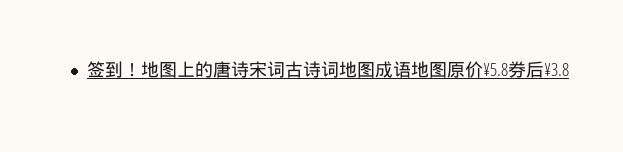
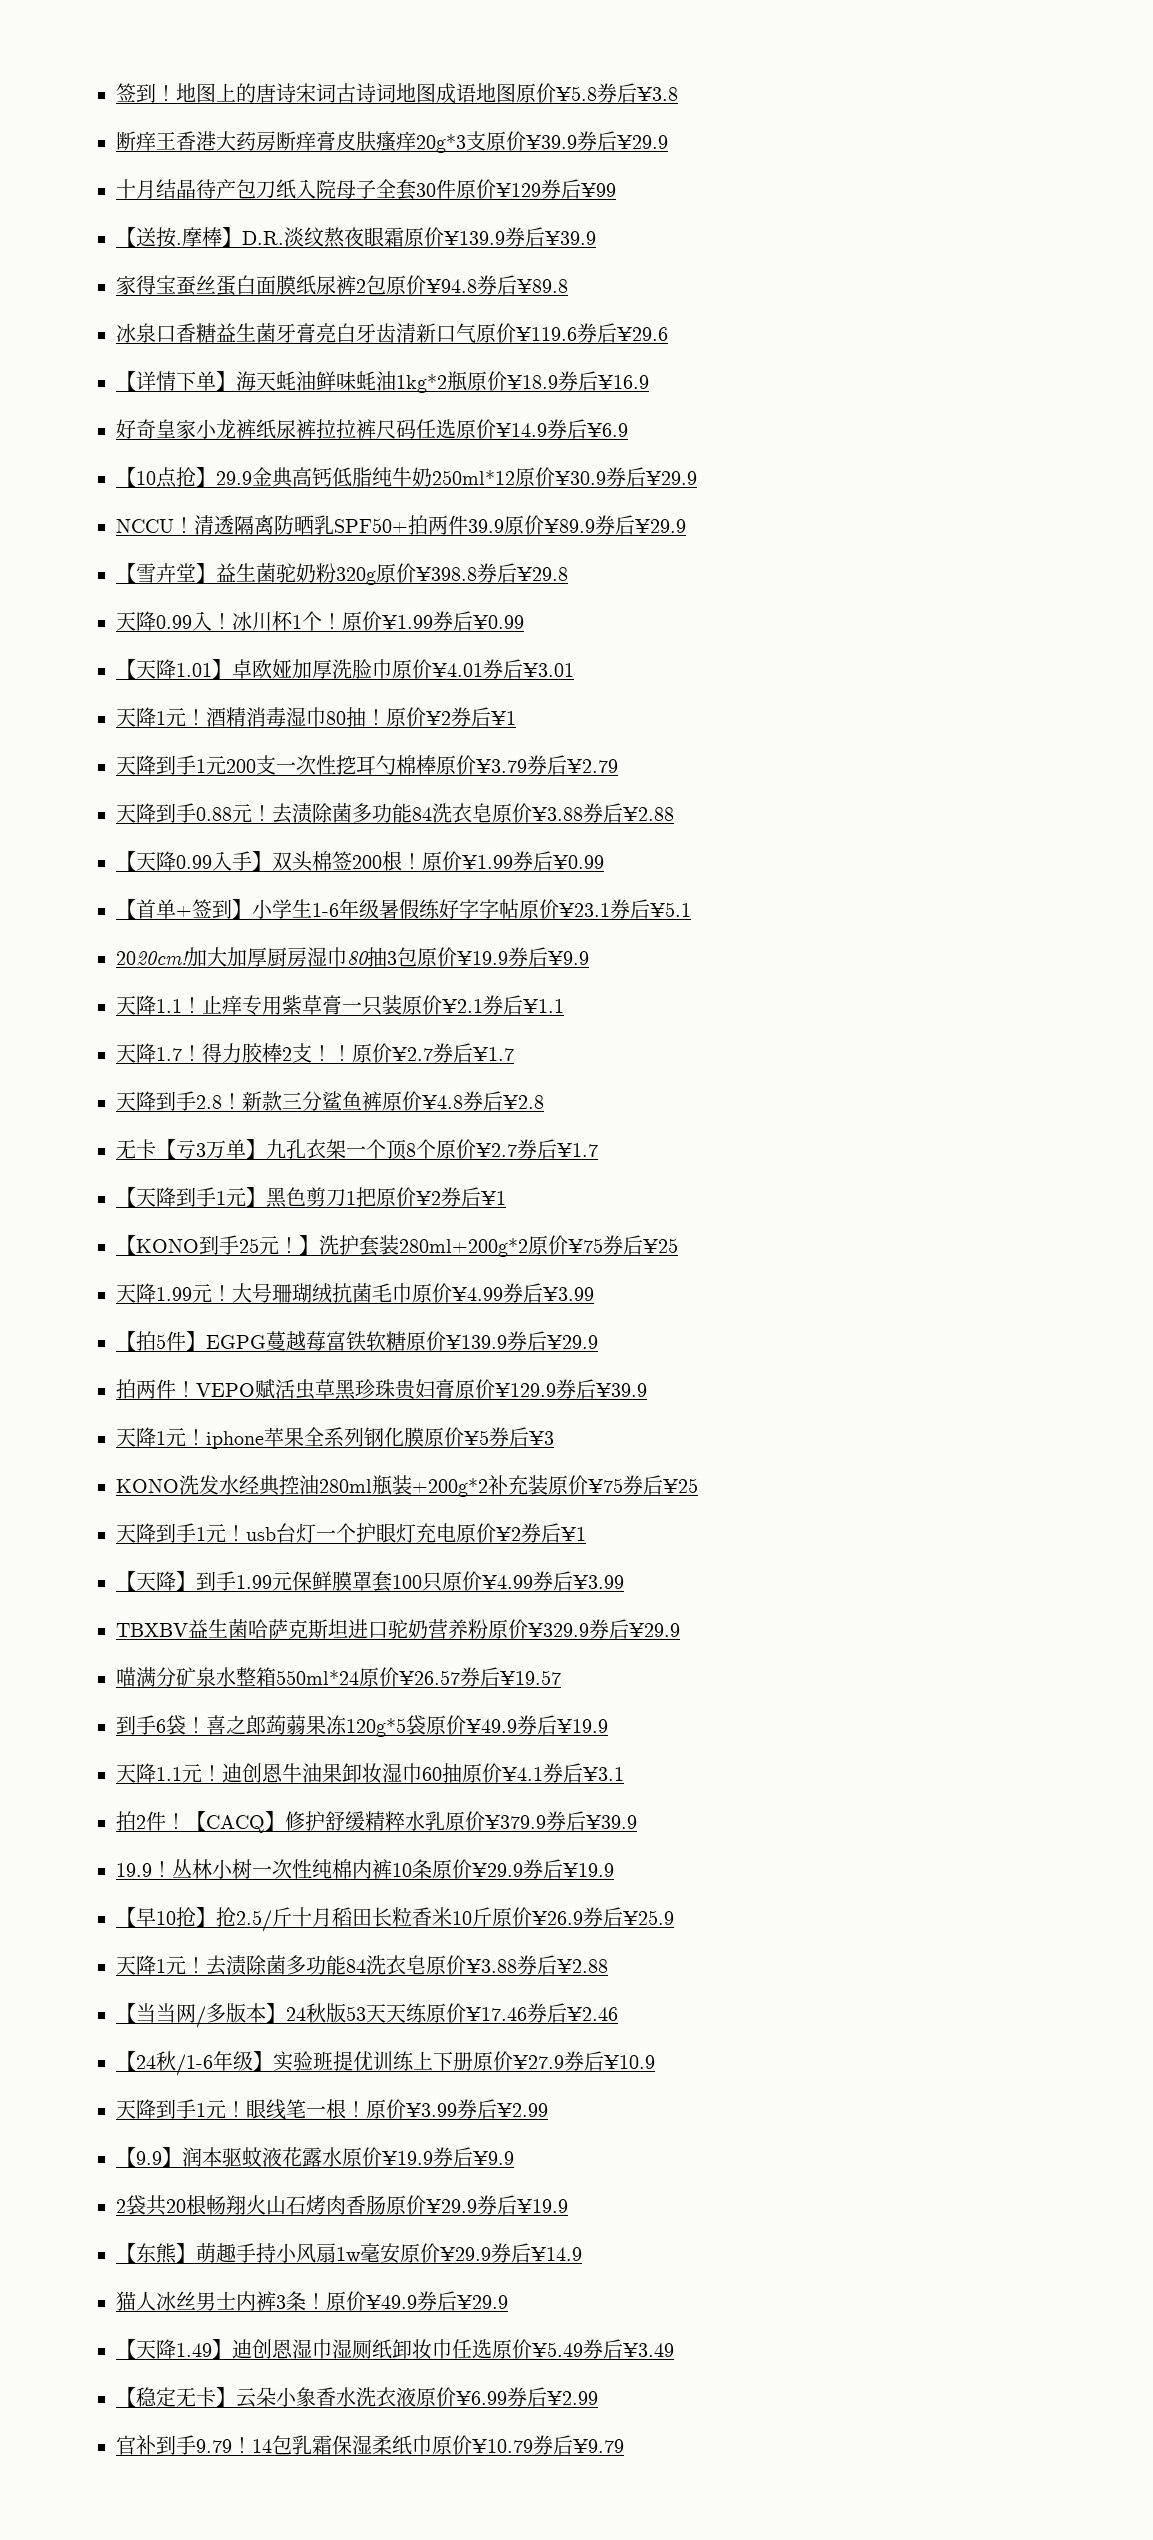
+ 断痒王香港大药房断痒膏皮肤瘙痒20g*3支原价¥39.9券后¥29.9
+ 十月结晶待产包刀纸入院母子全套30件原价¥129券后¥99
+ 【送按.摩棒】D.R.淡纹熬夜眼霜原价¥139.9券后¥39.9
+ 家得宝蚕丝蛋白面膜纸尿裤2包原价¥94.8券后¥89.8
+ 冰泉口香糖益生菌牙膏亮白牙齿清新口气原价¥119.6券后¥29.6
+ 【详情下单】海天蚝油鲜味蚝油1kg*2瓶原价¥18.9券后¥16.9
+ 好奇皇家小龙裤纸尿裤拉拉裤尺码任选原价¥14.9券后¥6.9
+ 【10点抢】29.9金典高钙低脂纯牛奶250ml*12原价¥30.9券后¥29.9
+ NCCU！清透隔离防晒乳SPF50+拍两件39.9原价¥89.9券后¥29.9
+ 【雪卉堂】益生菌驼奶粉320g原价¥398.8券后¥29.8
+ 天降0.99入！冰川杯1个！原价¥1.99券后¥0.99
+ 【天降1.01】卓欧娅加厚洗脸巾原价¥4.01券后¥3.01
+ 天降1元！酒精消毒湿巾80抽！原价¥2券后¥1
+ 天降到手1元200支一次性挖耳勺棉棒原价¥3.79券后¥2.79
+ 天降到手0.88元！去渍除菌多功能84洗衣皂原价¥3.88券后¥2.88
+ 【天降0.99入手】双头棉签200根！原价¥1.99券后¥0.99
+ 【首单+签到】小学生1-6年级暑假练好字字帖原价¥23.1券后¥5.1
+ 2020cm!加大加厚厨房湿巾80抽3包原价¥19.9券后¥9.9
+ 天降1.1！止痒专用紫草膏一只装原价¥2.1券后¥1.1
+ 天降1.7！得力胶棒2支！！原价¥2.7券后¥1.7
+ 天降到手2.8！新款三分鲨鱼裤原价¥4.8券后¥2.8
+ 无卡【亏3万单】九孔衣架一个顶8个原价¥2.7券后¥1.7
+ 【天降到手1元】黑色剪刀1把原价¥2券后¥1
+ 【KONO到手25元！】洗护套装280ml+200g*2原价¥75券后¥25
+ 天降1.99元！大号珊瑚绒抗菌毛巾原价¥4.99券后¥3.99
+ 【拍5件】EGPG蔓越莓富铁软糖原价¥139.9券后¥29.9
+ 拍两件！VEPO赋活虫草黑珍珠贵妇膏原价¥129.9券后¥39.9
+ 天降1元！iphone苹果全系列钢化膜原价¥5券后¥3
+ KONO洗发水经典控油280ml瓶装+200g*2补充装原价¥75券后¥25
+ 天降到手1元！usb台灯一个护眼灯充电原价¥2券后¥1
+ 【天降】到手1.99元保鲜膜罩套100只原价¥4.99券后¥3.99
+ TBXBV益生菌哈萨克斯坦进口驼奶营养粉原价¥329.9券后¥29.9
+ 喵满分矿泉水整箱550ml*24原价¥26.57券后¥19.57
+ 到手6袋！喜之郎蒟蒻果冻120g*5袋原价¥49.9券后¥19.9
+ 天降1.1元！迪创恩牛油果卸妆湿巾60抽原价¥4.1券后¥3.1
+ 拍2件！【CACQ】修护舒缓精粹水乳原价¥379.9券后¥39.9
+ 19.9！丛林小树一次性纯棉内裤10条原价¥29.9券后¥19.9
+ 【早10抢】抢2.5/斤十月稻田长粒香米10斤原价¥26.9券后¥25.9
+ 天降1元！去渍除菌多功能84洗衣皂原价¥3.88券后¥2.88
+ 【当当网/多版本】24秋版53天天练原价¥17.46券后¥2.46
+ 【24秋/1-6年级】实验班提优训练上下册原价¥27.9券后¥10.9
+ 天降到手1元！眼线笔一根！原价¥3.99券后¥2.99
+ 【9.9】润本驱蚊液花露水原价¥19.9券后¥9.9
+ 2袋共20根畅翔火山石烤肉香肠原价¥29.9券后¥19.9
+ 【东熊】萌趣手持小风扇1w毫安原价¥29.9券后¥14.9
+ 猫人冰丝男士内裤3条！原价¥49.9券后¥29.9
+ 【天降1.49】迪创恩湿巾湿厕纸卸妆巾任选原价¥5.49券后¥3.49
+ 【稳定无卡】云朵小象香水洗衣液原价¥6.99券后¥2.99
+ 官补到手9.79！14包乳霜保湿柔纸巾原价¥10.79券后¥9.79

